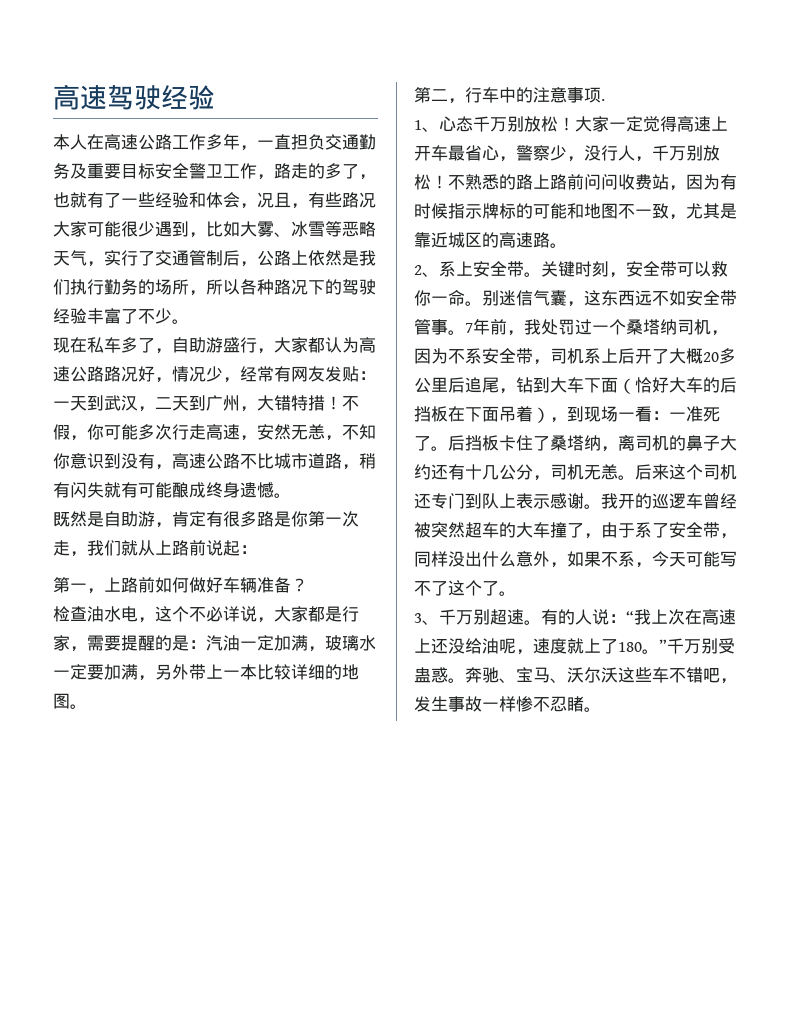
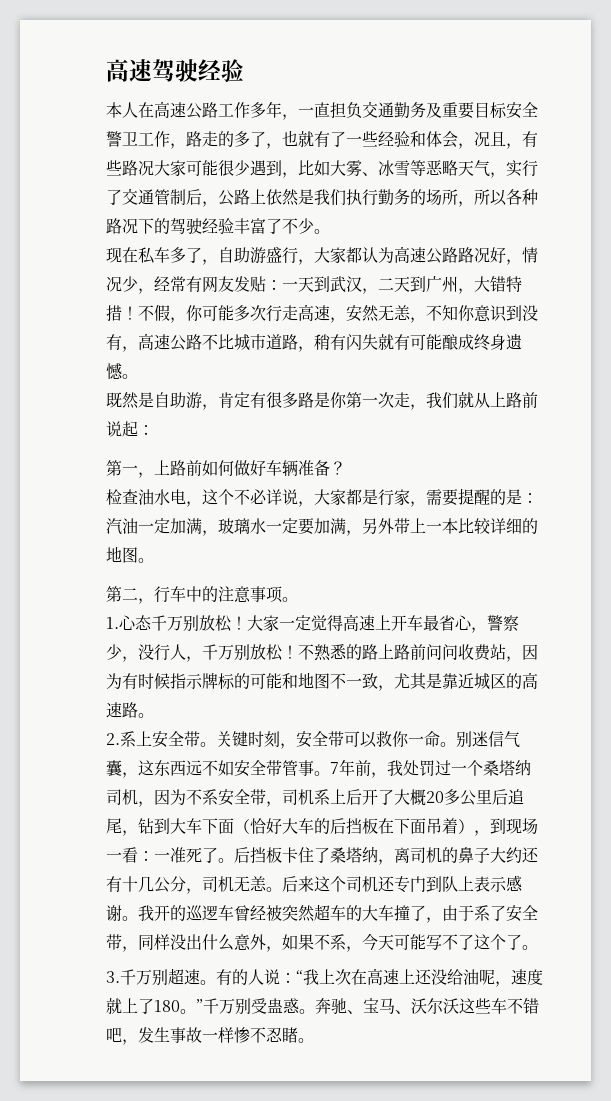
- 第二，行车中的注意事项.
- 1、心态千万别放松！
+ 第二，行车中的注意事项。
+ 1.心态千万别放松！
- 2、系上安全带。
+ 2.系上安全带。
- 3、千万别超速。
+ 3.千万别超速。

